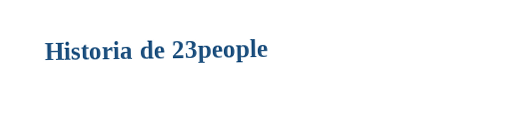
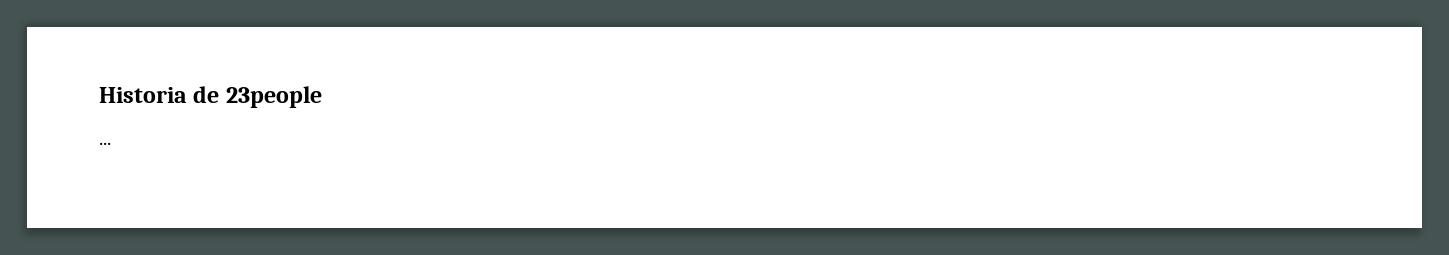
+ ...

